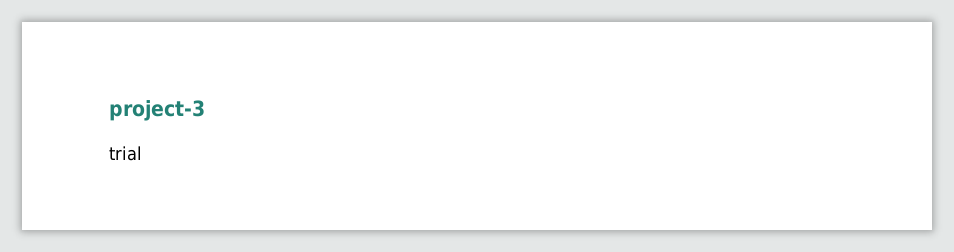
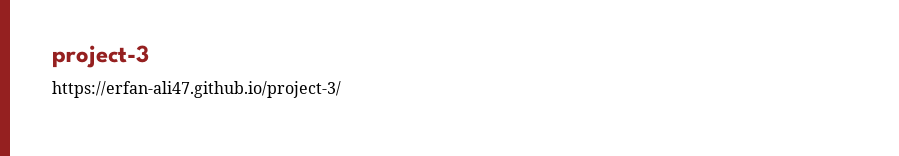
- trial
+ https://erfan-ali47.github.io/project-3/

